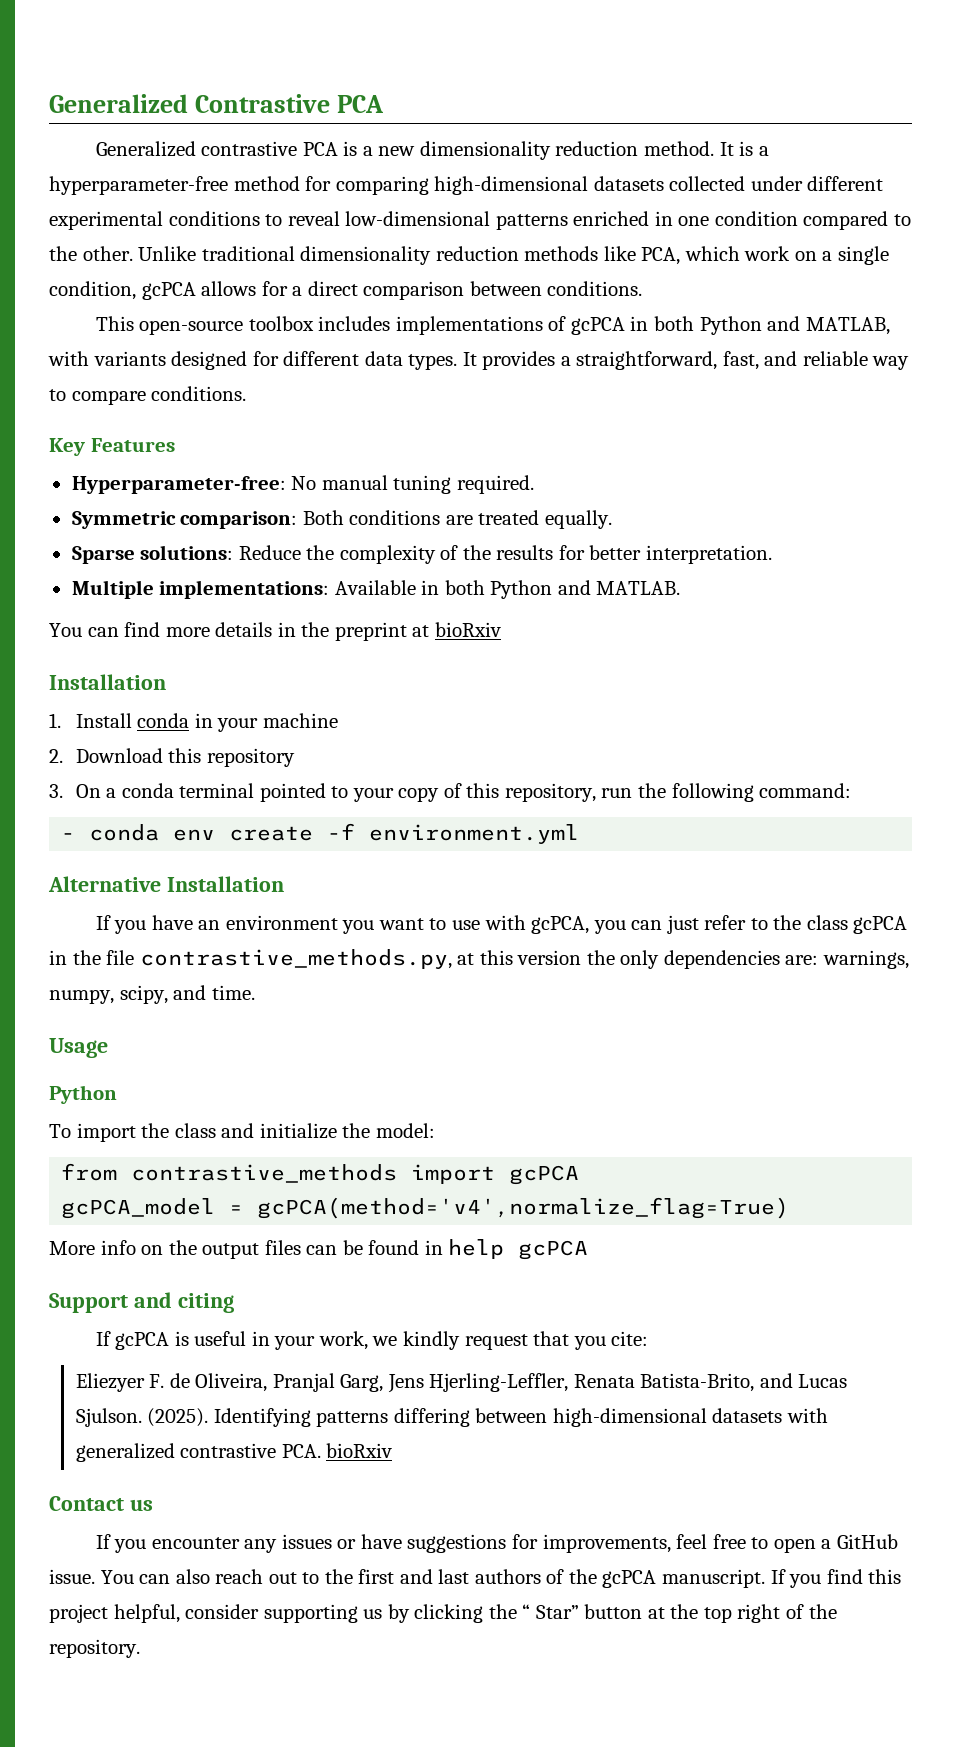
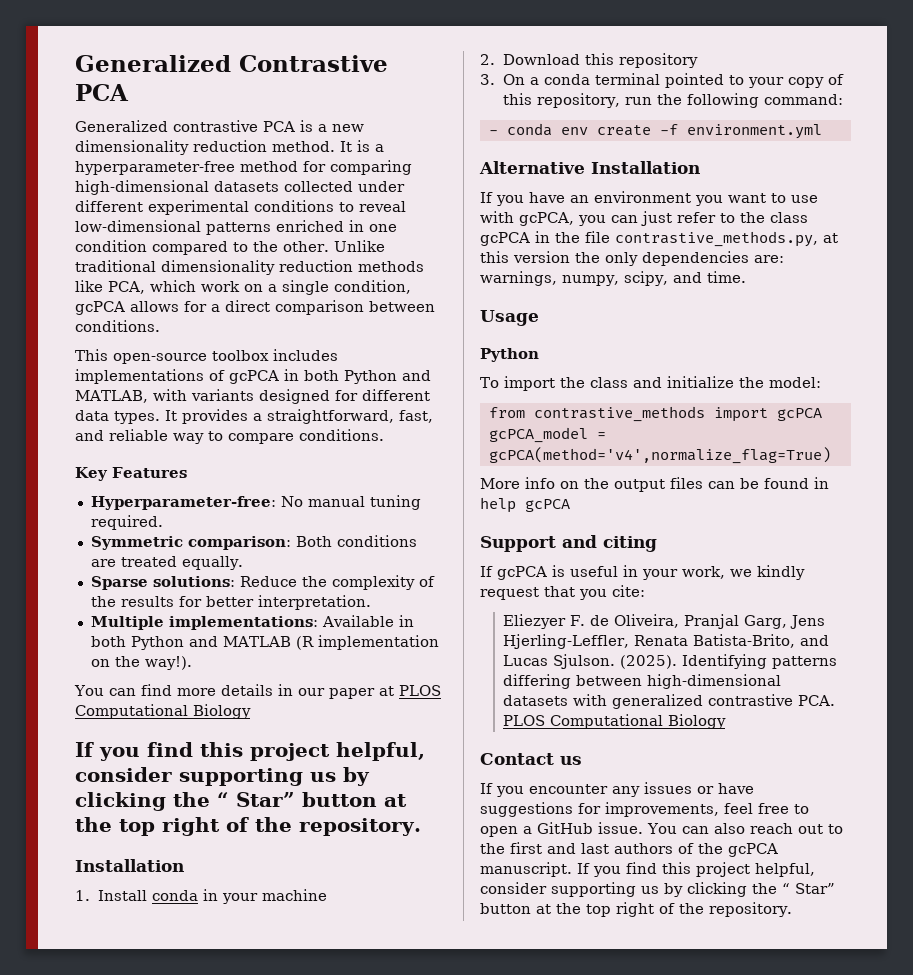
- Multiple implementations: Available in both Python and MATLAB.
+ Multiple implementations: Available in both Python and MATLAB (R implementation on the way!).
- You can find more details in the preprint at bioRxiv
+ You can find more details in our paper at PLOS Computational Biology
+ If you find this project helpful, consider supporting us by clicking the “ Star” button at the top right of the repository.
- Identifying patterns differing between high-dimensional datasets with generalized contrastive PCA. bioRxiv
+ Identifying patterns differing between high-dimensional datasets with generalized contrastive PCA. PLOS Computational Biology

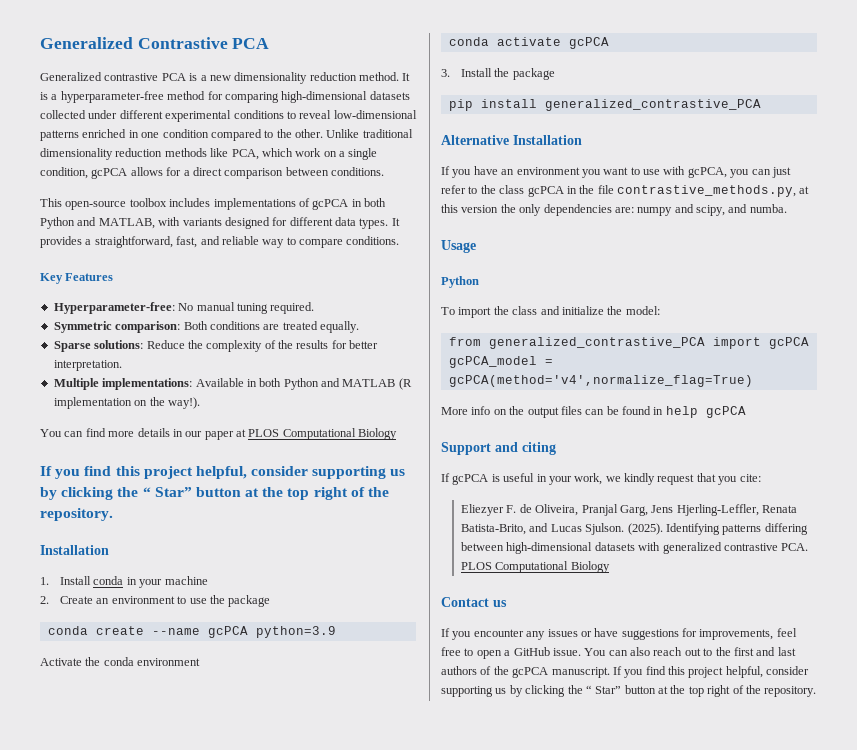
- 2. Download this repository
- 3. On a conda terminal pointed to your copy of this repository, run the following command:
- - conda env create -f environment.yml
+ 2. Create an environment to use the package
+ conda create --name gcPCA python=3.9
+ Activate the conda environment
+ conda activate gcPCA
+ 3. Install the package
+ pip install generalized_contrastive_PCA
- If you have an environment you want to use with gcPCA, you can just refer to the class gcPCA in the file contrastive_methods.py, at this version the only dependencies are: warnings, numpy, scipy, and time.
+ If you have an environment you want to use with gcPCA, you can just refer to the class gcPCA in the file contrastive_methods.py, at this version the only dependencies are: numpy and scipy, and numba.
- from contrastive_methods import gcPCA
+ from generalized_contrastive_PCA import gcPCA

